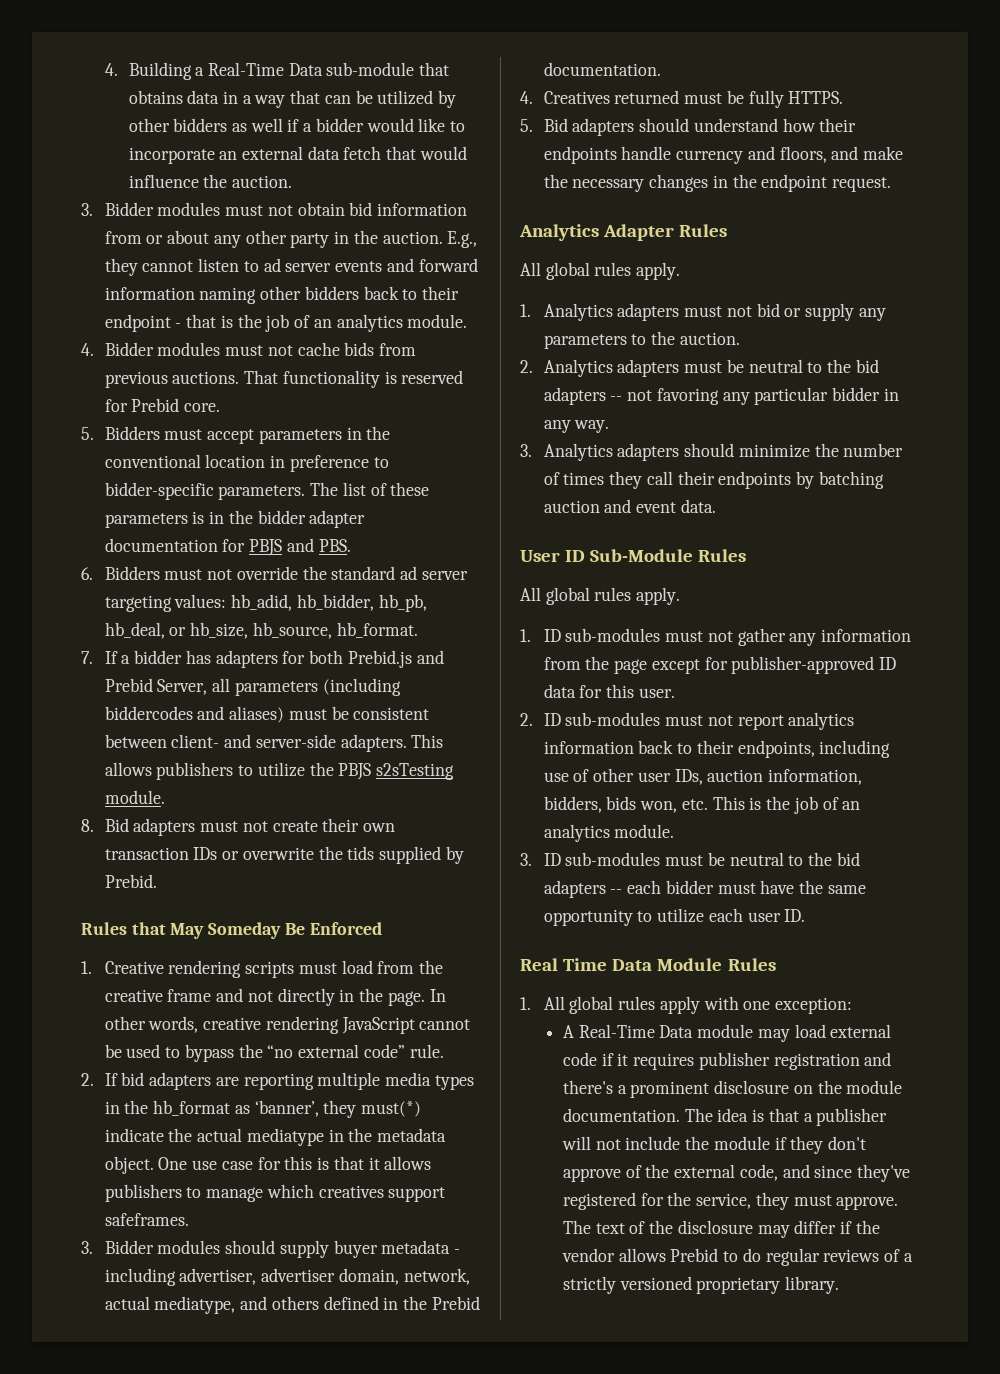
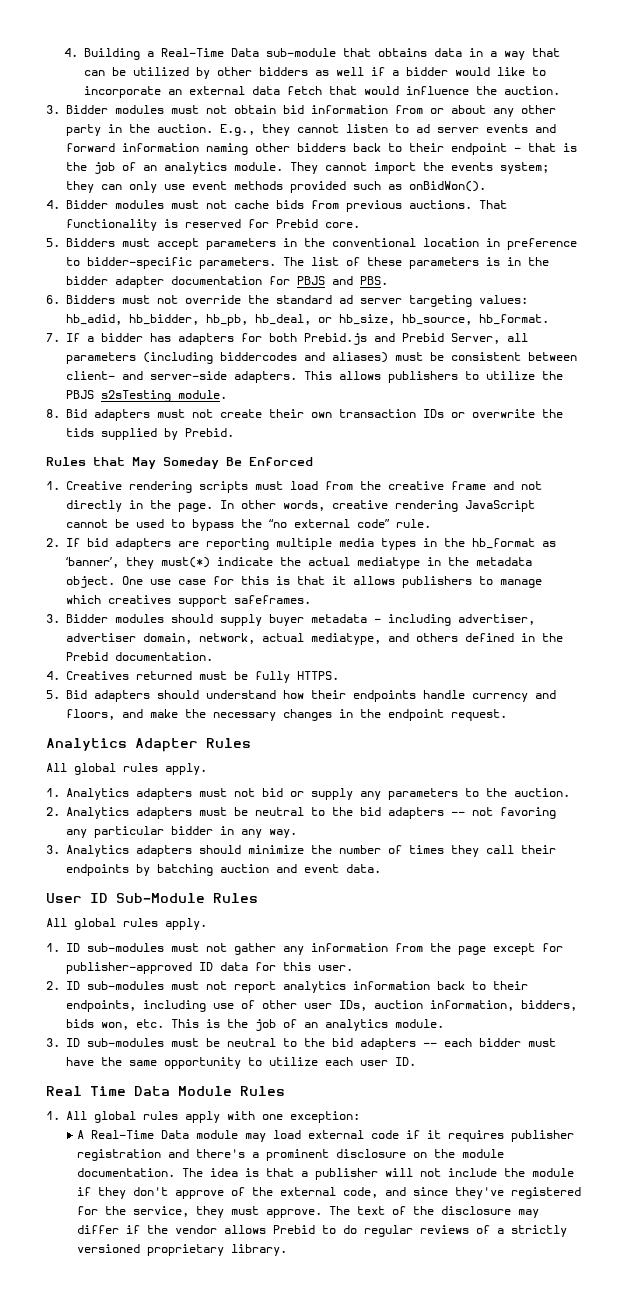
+ They cannot import the events system; they can only use event methods provided such as onBidWon().

